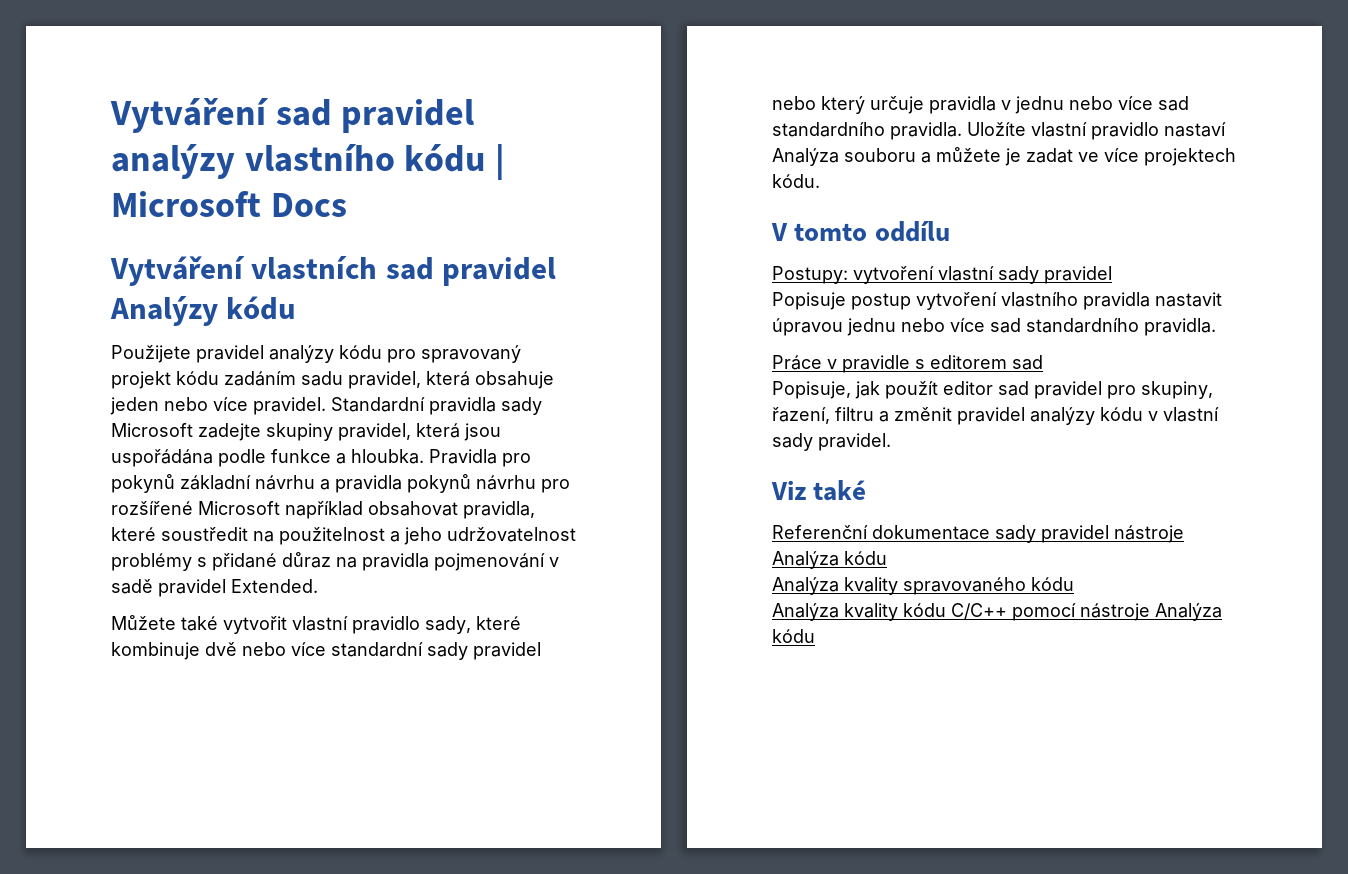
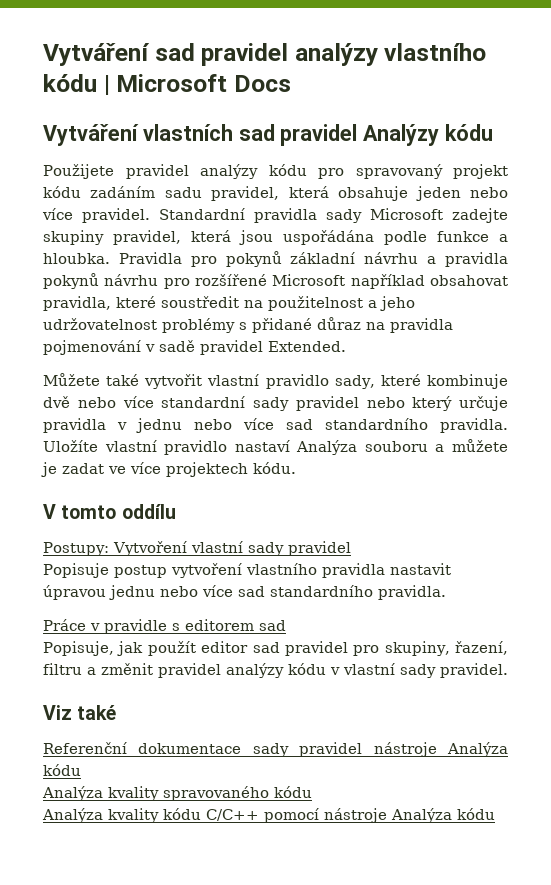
- Postupy: vytvoření vlastní sady pravidel
+ Postupy: Vytvoření vlastní sady pravidel

